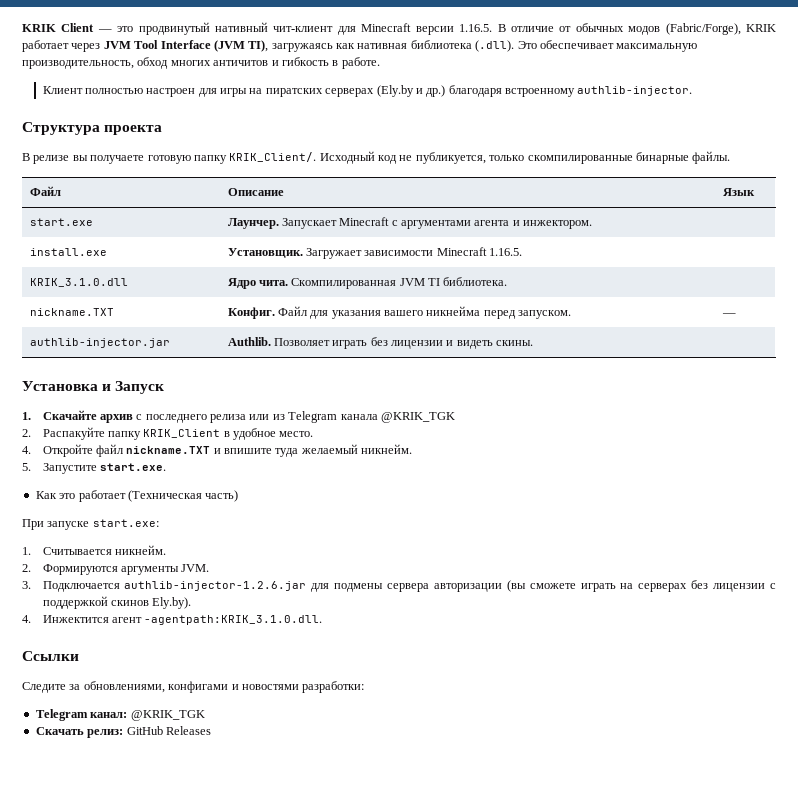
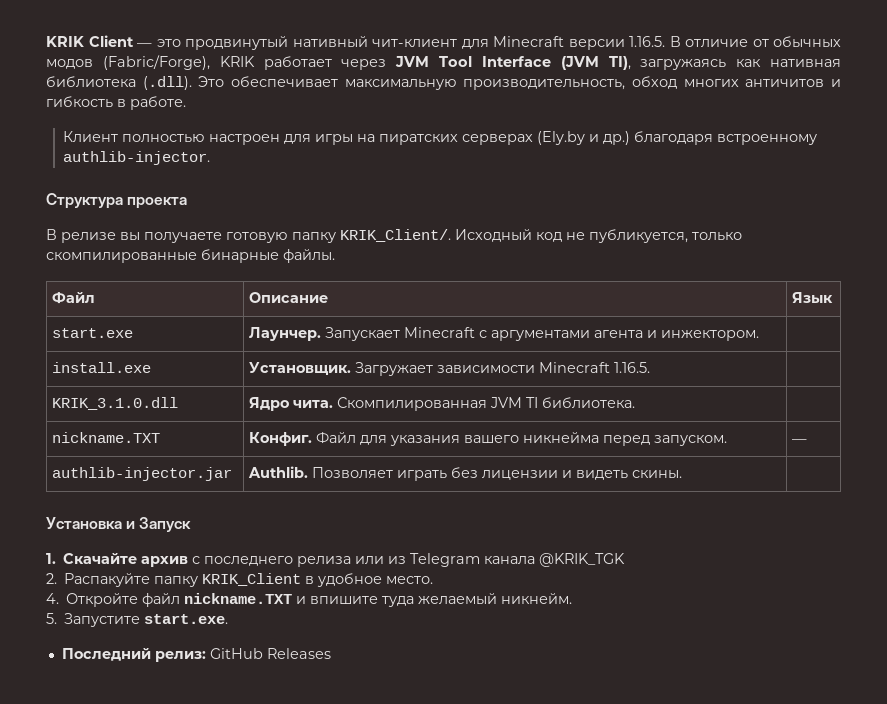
- Как это работает (Техническая часть)
- При запуске start.exe:
- 1. Считывается никнейм.
- 2. Формируются аргументы JVM.
- 3. Подключается authlib-injector-1.2.6.jar для подмены сервера авторизации (вы сможете играть на серверах без лицензии с поддержкой скинов Ely.by).
- 4. Инжектится агент -agentpath:KRIK_3.1.0.dll.
- Ссылки
- Следите за обновлениями, конфигами и новостями разработки:
- Telegram канал: @KRIK_TGK
- Скачать релиз: GitHub Releases
+ Последний релиз: GitHub Releases

